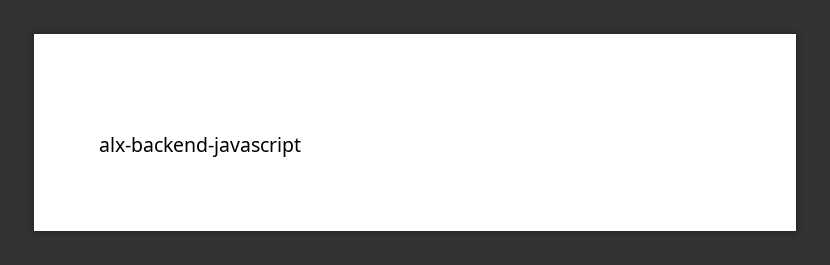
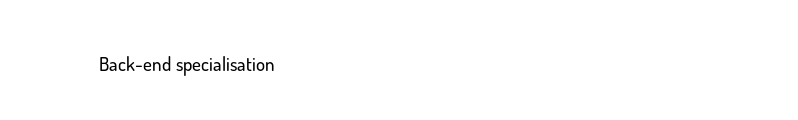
- alx-backend-javascript
+ Back-end specialisation

